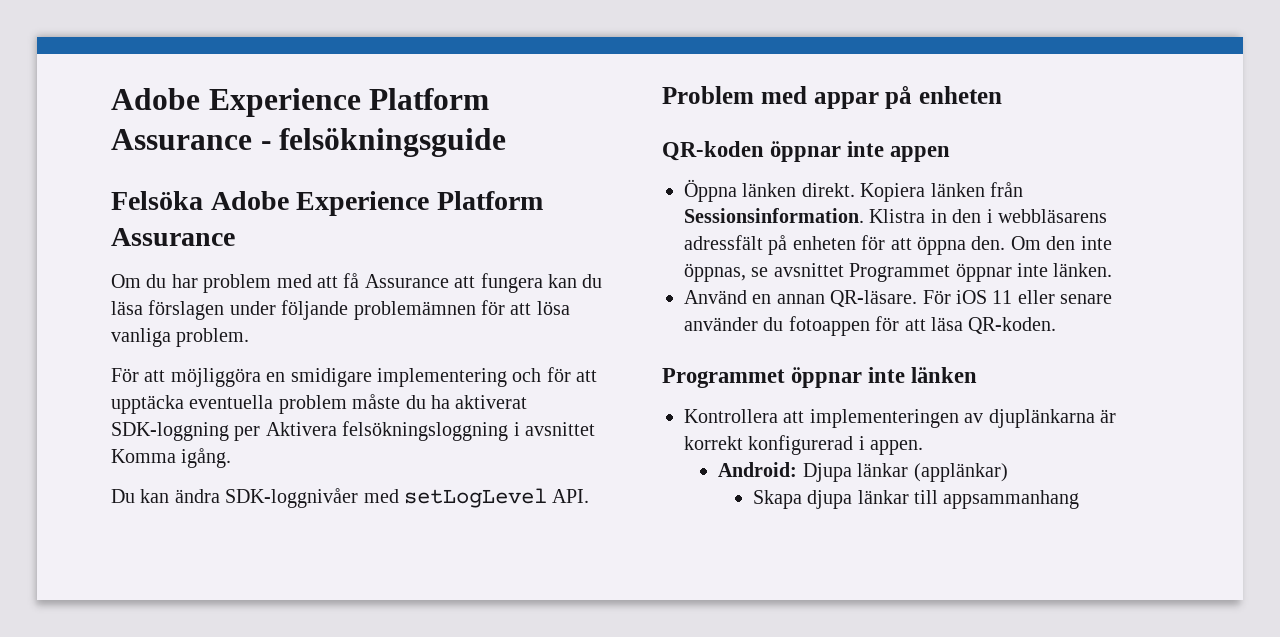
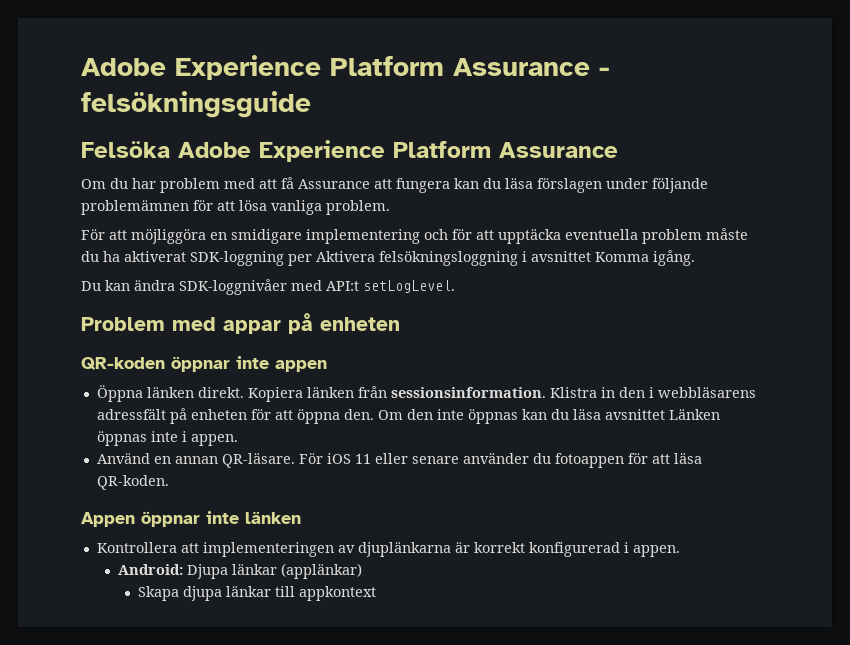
- Du kan ändra SDK-loggnivåer med setLogLevel API.
+ Du kan ändra SDK-loggnivåer med API:t setLogLevel.
- Kopiera länken från Sessionsinformation.
+ Kopiera länken från sessionsinformation.
- Om den inte öppnas, se avsnittet Programmet öppnar inte länken.
+ Om den inte öppnas kan du läsa avsnittet Länken öppnas inte i appen.
- Programmet öppnar inte länken
+ Appen öppnar inte länken
- Skapa djupa länkar till appsammanhang
+ Skapa djupa länkar till appkontext

